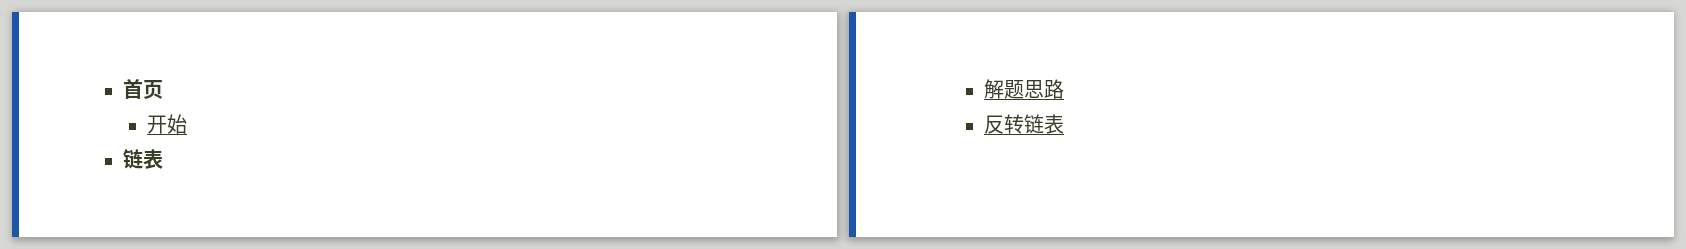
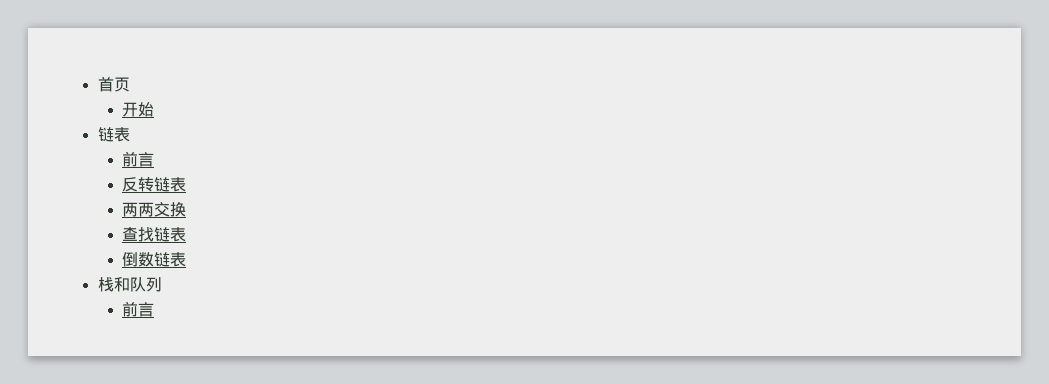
  开始
  链表
- 解题思路
+ 前言
+ 两两交换
+ 查找链表
+ 倒数链表
+ 栈和队列
+ 前言

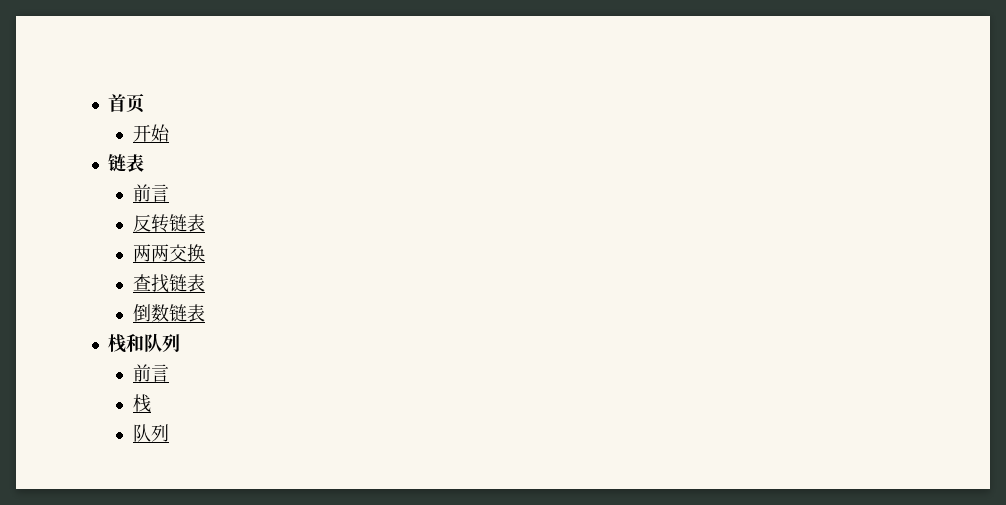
  栈和队列
  前言
+ 栈
+ 队列

